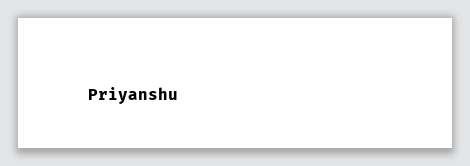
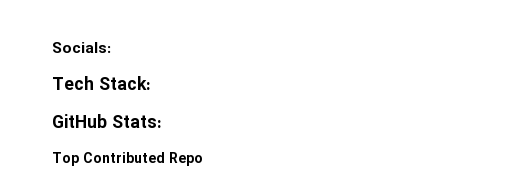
- Priyanshu
+ Socials:
+ Tech Stack:
+ GitHub Stats:
+ Top Contributed Repo

